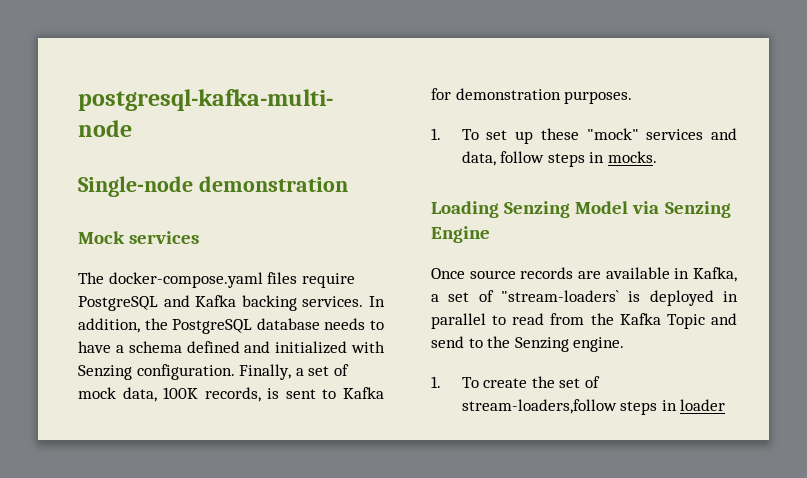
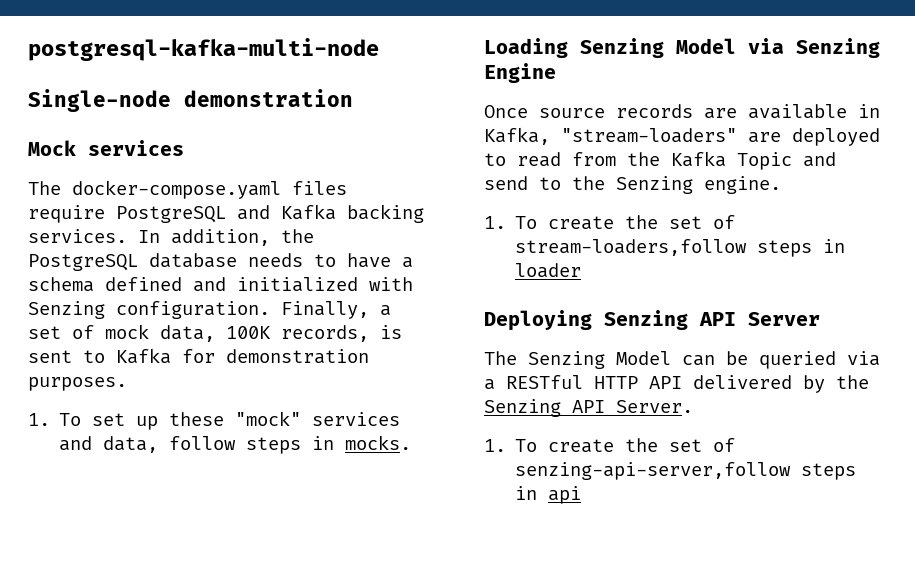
- Once source records are available in Kafka, a set of "stream-loaders` is deployed in parallel to read from the Kafka Topic and send to the Senzing engine.
+ Once source records are available in Kafka, "stream-loaders" are deployed to read from the Kafka Topic and send to the Senzing engine.
+ Deploying Senzing API Server
+ The Senzing Model can be queried via a RESTful HTTP API delivered by the Senzing API Server.
+ 1. To create the set of senzing-api-server,follow steps in api

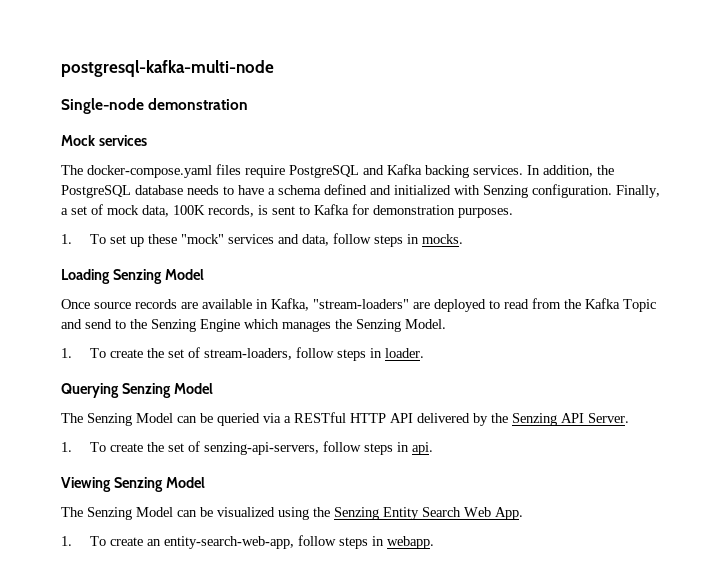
- Loading Senzing Model via Senzing Engine
+ Loading Senzing Model
- Once source records are available in Kafka, "stream-loaders" are deployed to read from the Kafka Topic and send to the Senzing engine.
- 1. To create the set of stream-loaders,follow steps in loader
- Deploying Senzing API Server
+ Once source records are available in Kafka, "stream-loaders" are deployed to read from the Kafka Topic and send to the Senzing Engine which manages the Senzing Model.
+ 1. To create the set of stream-loaders, follow steps in loader.
+ Querying Senzing Model
- 1. To create the set of senzing-api-server,follow steps in api
+ 1. To create the set of senzing-api-servers, follow steps in api.
+ Viewing Senzing Model
+ The Senzing Model can be visualized using the Senzing Entity Search Web App.
+ 1. To create an entity-search-web-app, follow steps in webapp.

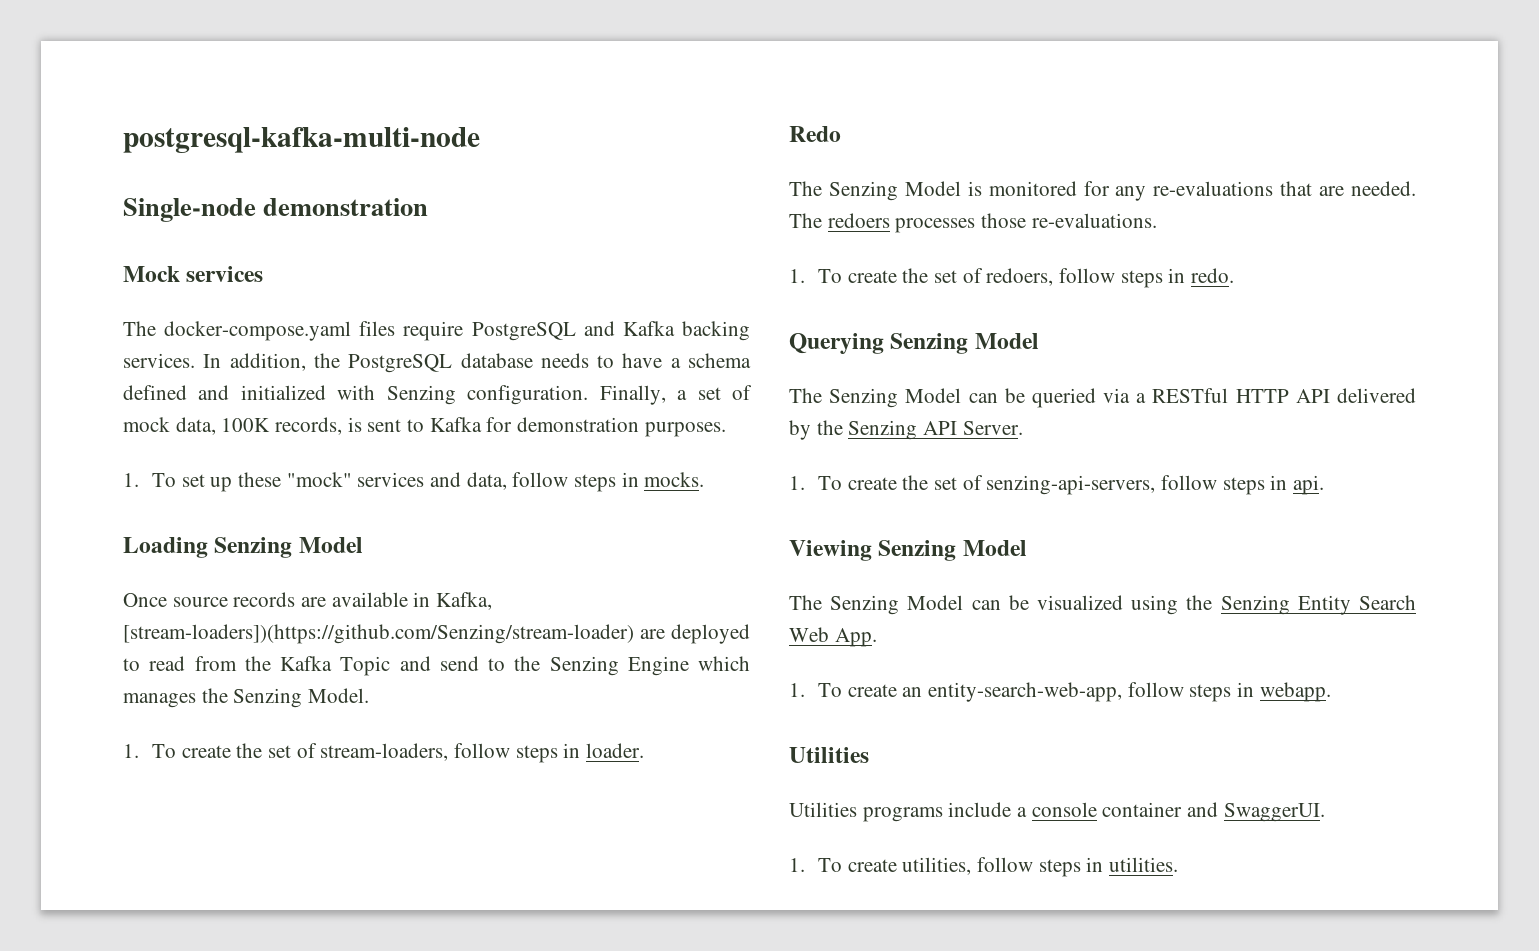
- Once source records are available in Kafka, "stream-loaders" are deployed to read from the Kafka Topic and send to the Senzing Engine which manages the Senzing Model.
+ Once source records are available in Kafka, [stream-loaders])(https://github.com/Senzing/stream-loader) are deployed to read from the Kafka Topic and send to the Senzing Engine which manages the Senzing Model.
+ Redo
+ The Senzing Model is monitored for any re-evaluations that are needed. The redoers processes those re-evaluations.
+ 1. To create the set of redoers, follow steps in redo.
  1. To create an entity-search-web-app, follow steps in webapp.
+ Utilities
+ Utilities programs include a console container and SwaggerUI.
+ 1. To create utilities, follow steps in utilities.

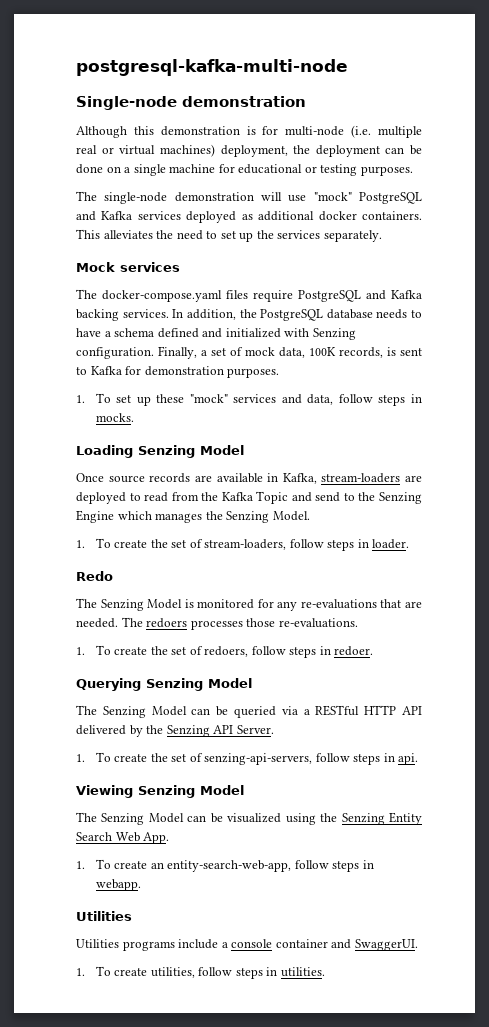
+ Although this demonstration is for multi-node (i.e. multiple real or virtual machines) deployment, the deployment can be done on a single machine for educational or testing purposes.
+ The single-node demonstration will use "mock" PostgreSQL and Kafka services deployed as additional docker containers. This alleviates the need to set up the services separately.
- Once source records are available in Kafka, [stream-loaders])(https://github.com/Senzing/stream-loader) are deployed to read from the Kafka Topic and send to the Senzing Engine which manages the Senzing Model.
+ Once source records are available in Kafka, stream-loaders are deployed to read from the Kafka Topic and send to the Senzing Engine which manages the Senzing Model.
- 1. To create the set of redoers, follow steps in redo.
+ 1. To create the set of redoers, follow steps in redoer.

